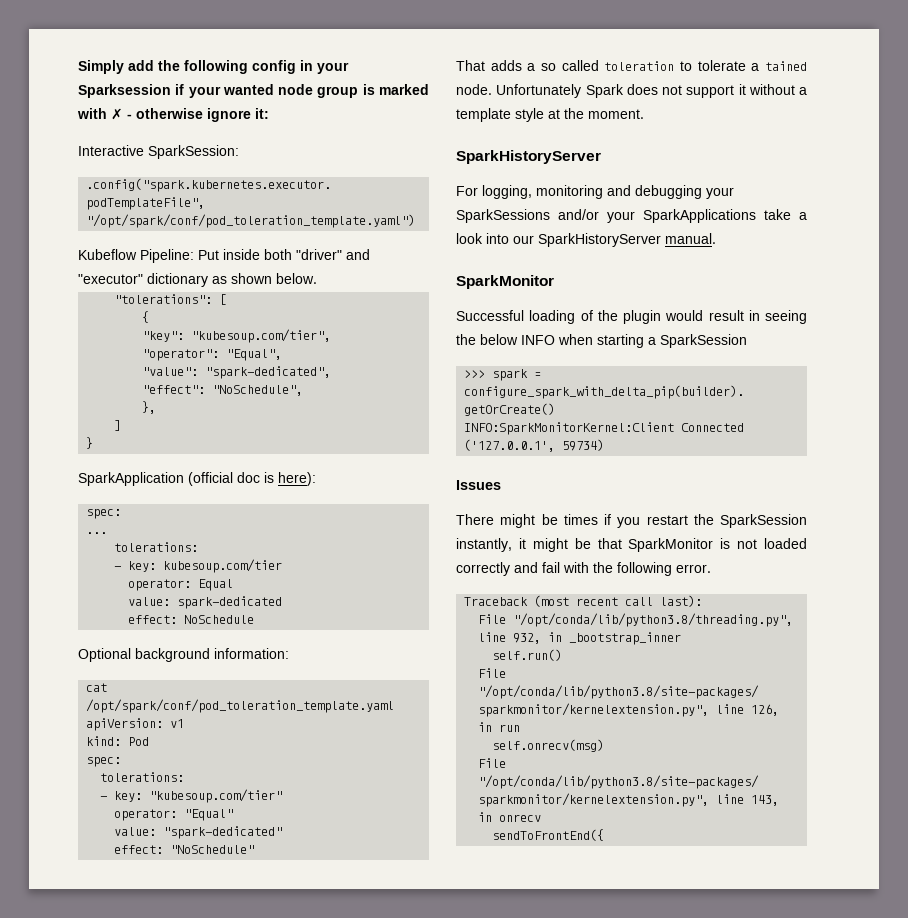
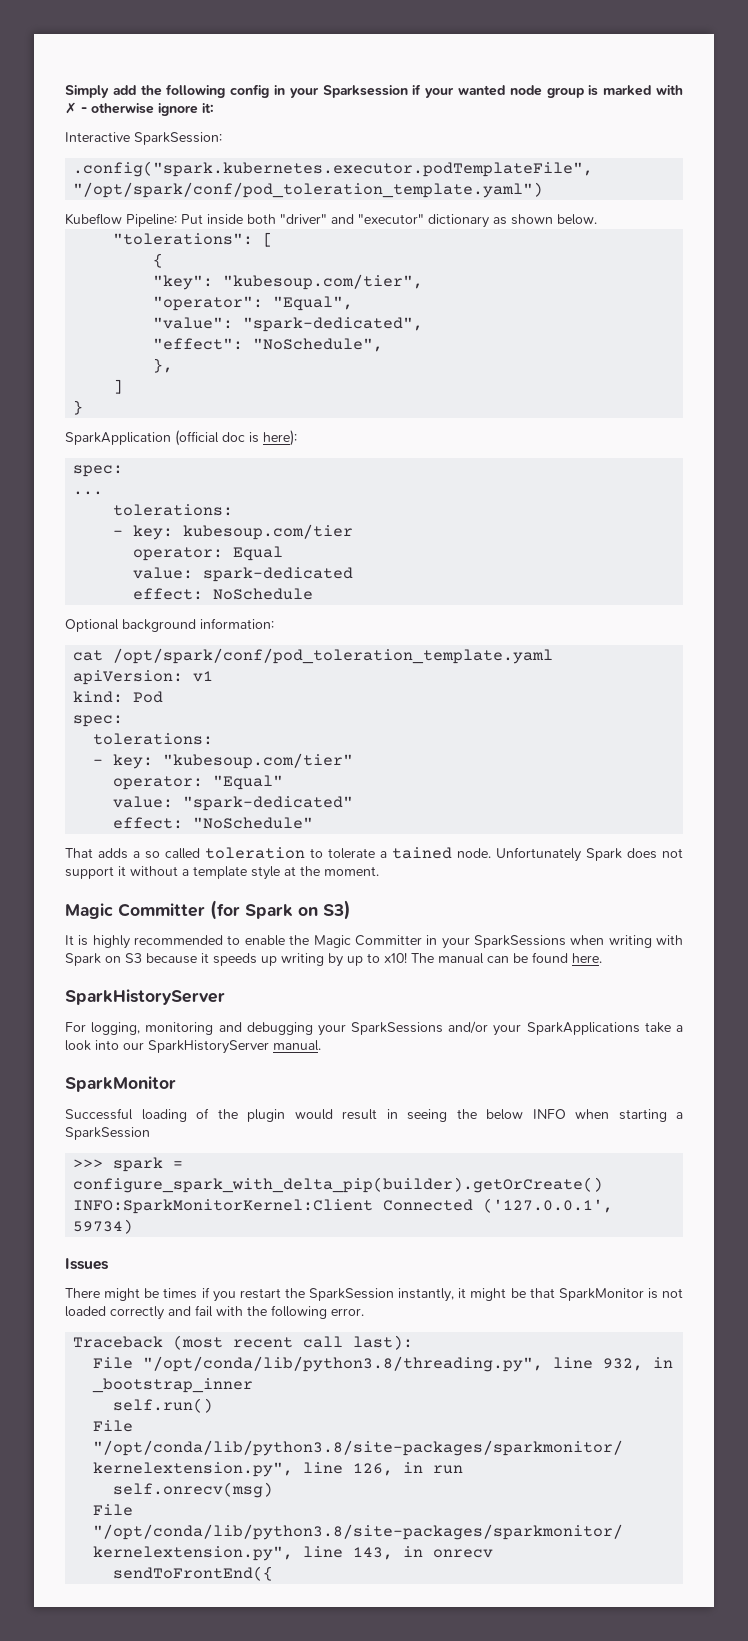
+ Magic Committer (for Spark on S3)
+ It is highly recommended to enable the Magic Committer in your SparkSessions when writing with Spark on S3 because it speeds up writing by up to x10! The manual can be found here.

